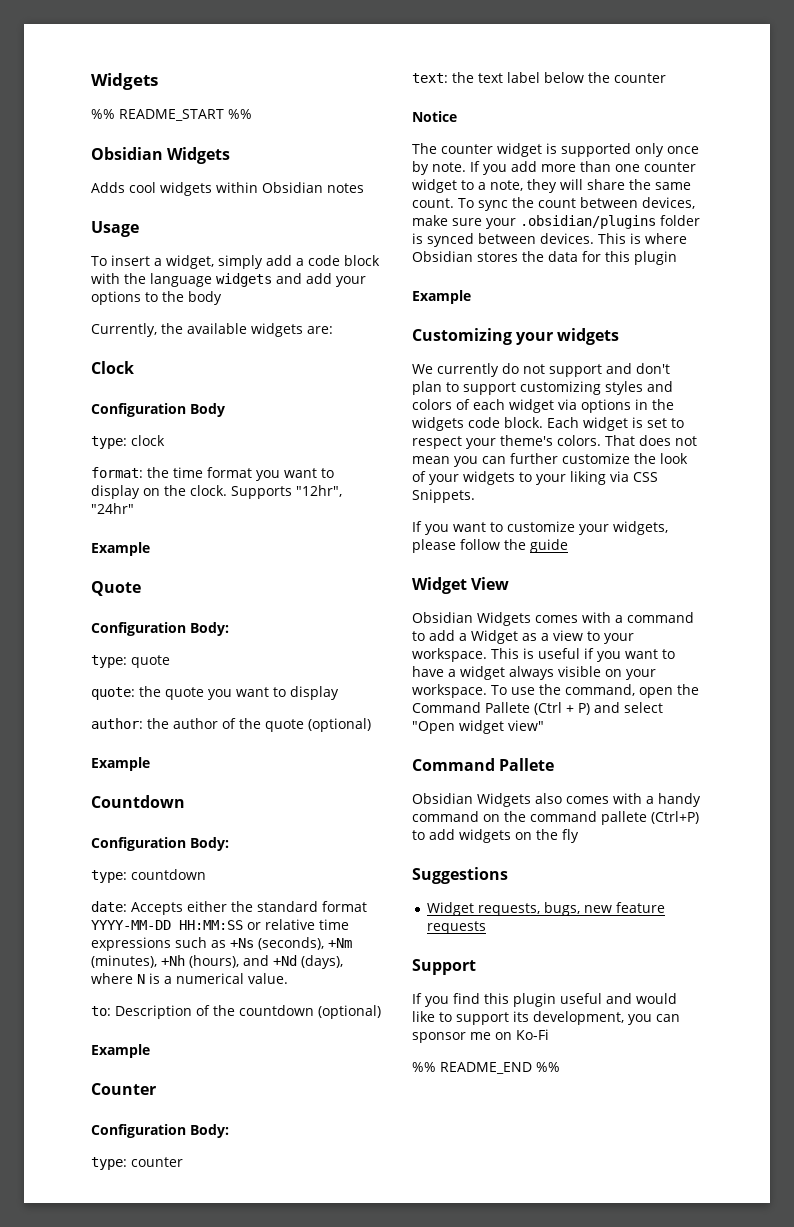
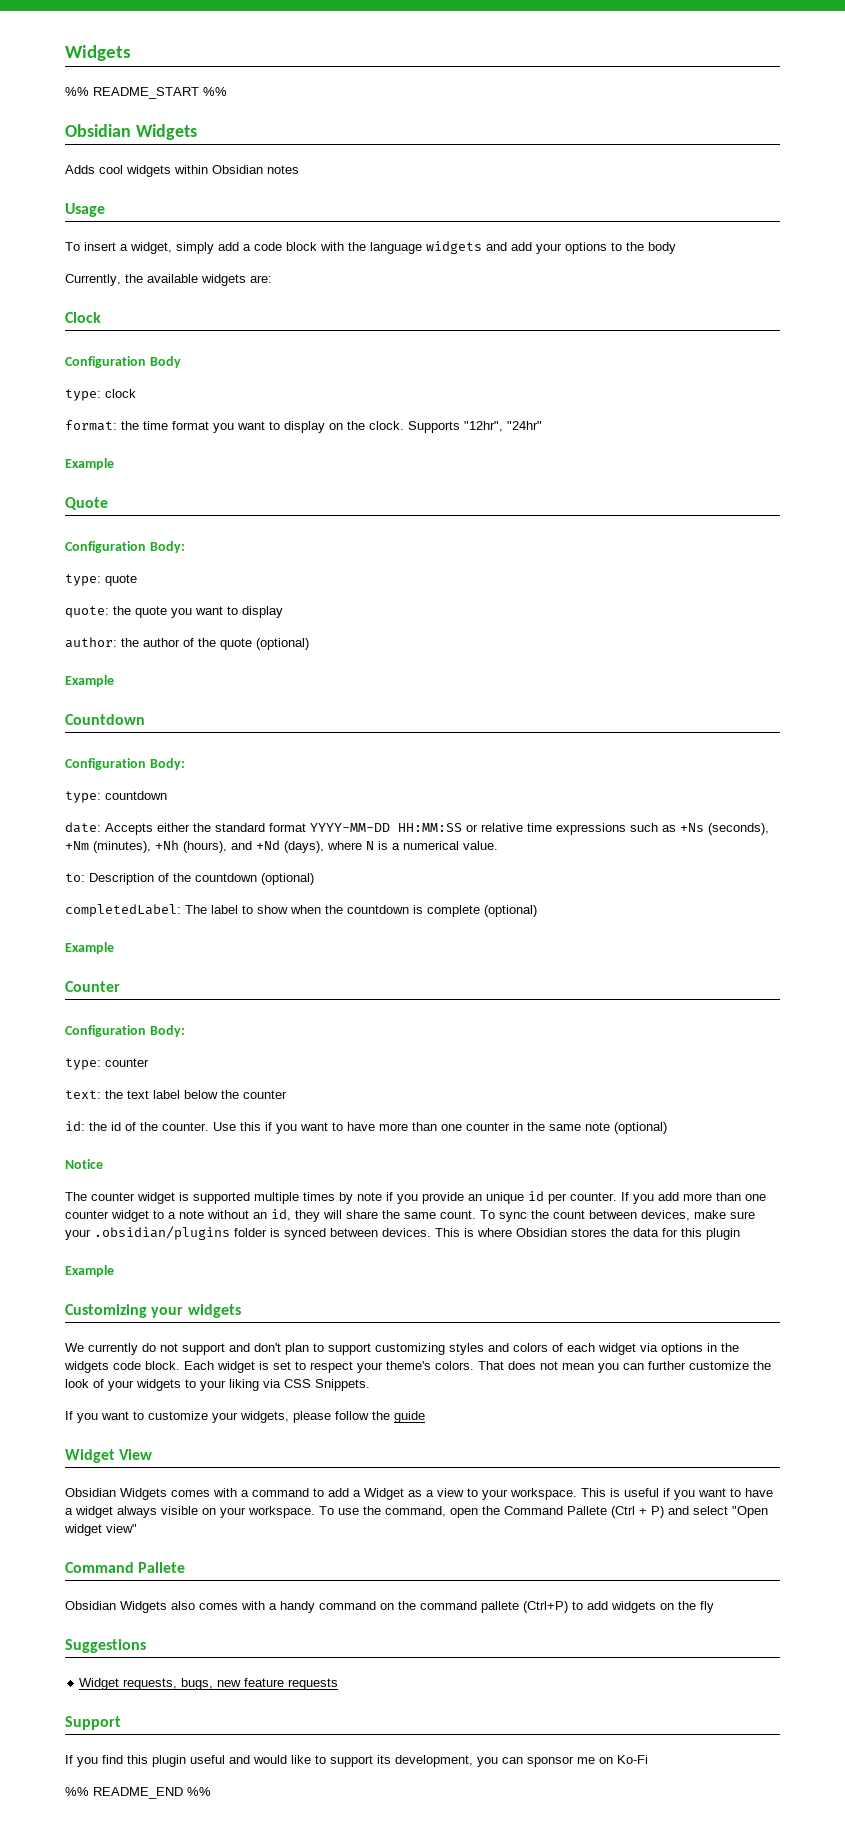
+ completedLabel: The label to show when the countdown is complete (optional)
+ id: the id of the counter. Use this if you want to have more than one counter in the same note (optional)
- The counter widget is supported only once by note.
+ The counter widget is supported multiple times by note if you provide an unique id per counter.
- If you add more than one counter widget to a note, they will share the same count.
+ If you add more than one counter widget to a note without an id, they will share the same count.

